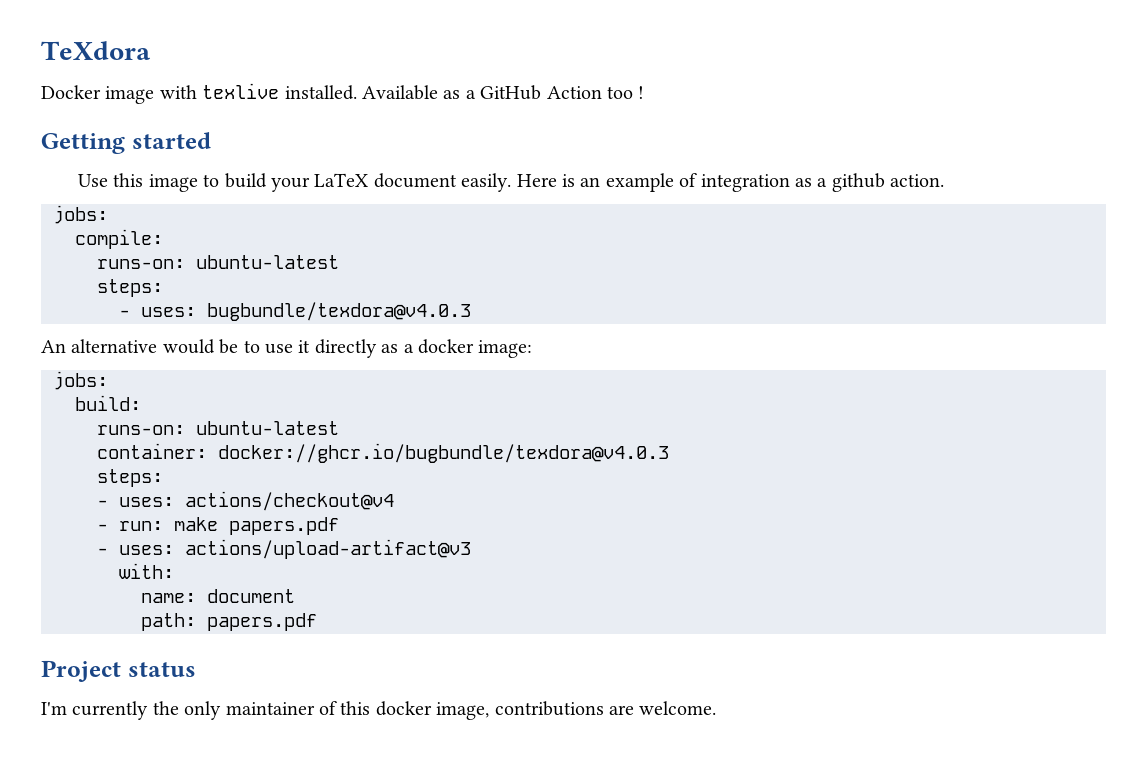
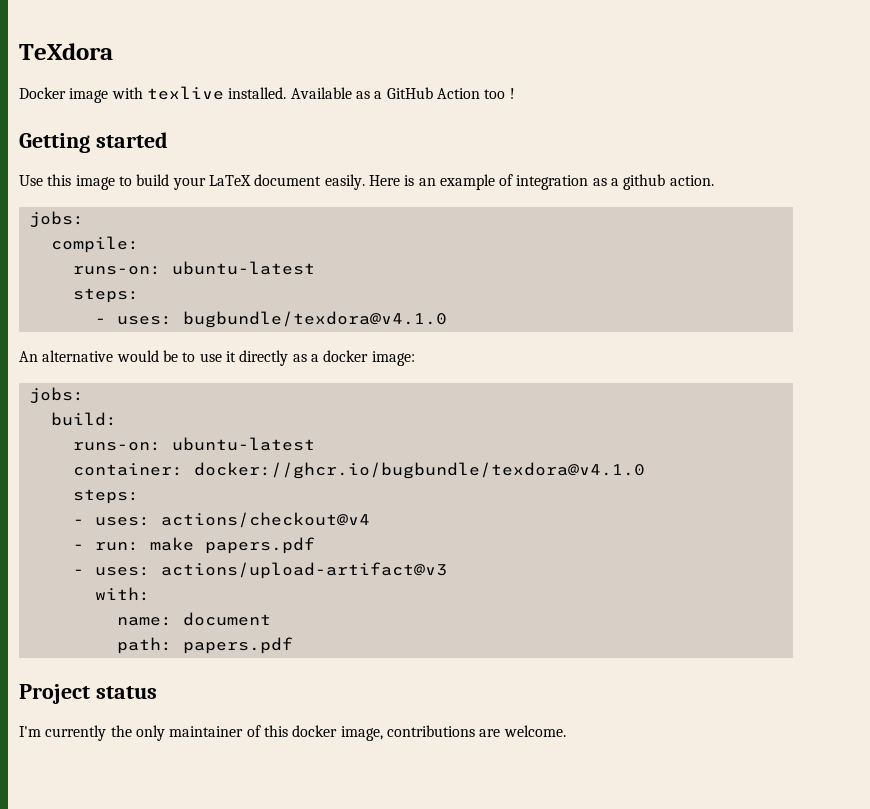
- - uses: bugbundle/texdora@v4.0.3
+ - uses: bugbundle/texdora@v4.1.0
- container: docker://ghcr.io/bugbundle/texdora@v4.0.3
+ container: docker://ghcr.io/bugbundle/texdora@v4.1.0

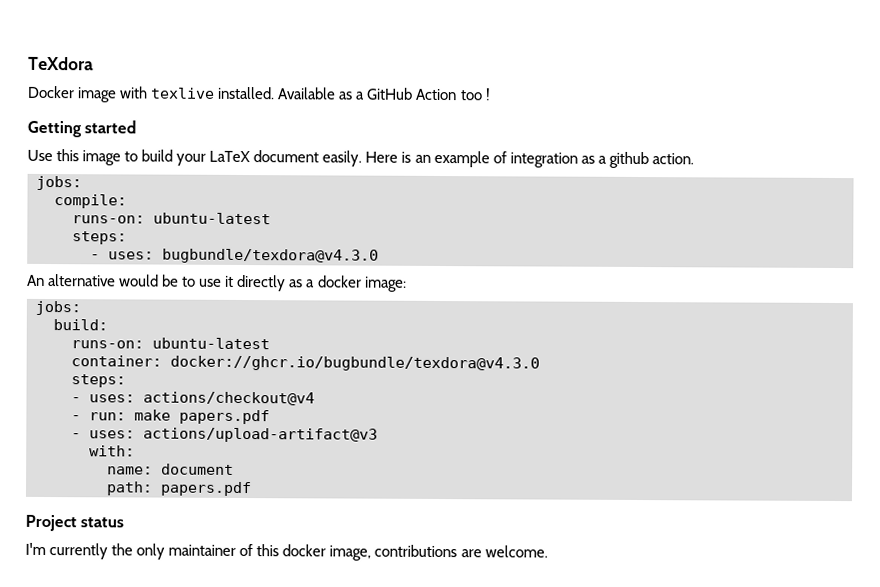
- - uses: bugbundle/texdora@v4.1.0
+ - uses: bugbundle/texdora@v4.3.0
- container: docker://ghcr.io/bugbundle/texdora@v4.1.0
+ container: docker://ghcr.io/bugbundle/texdora@v4.3.0

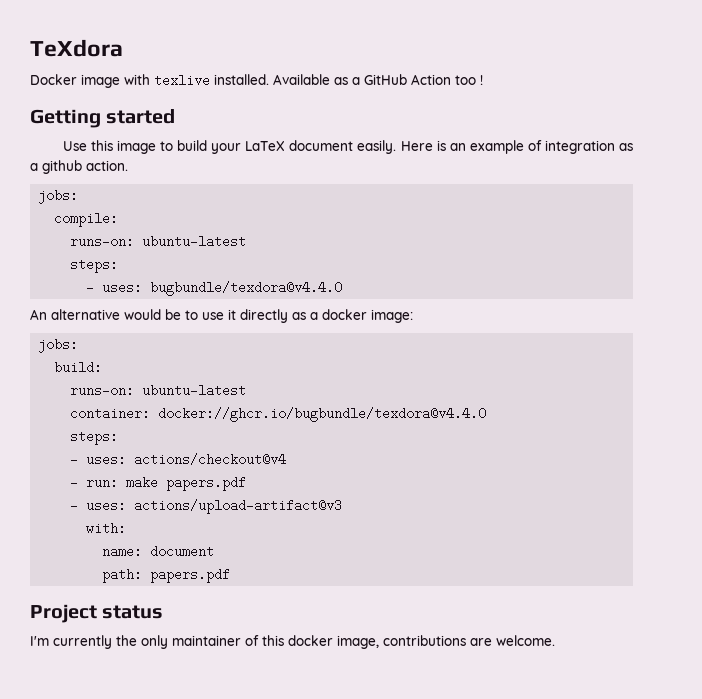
- - uses: bugbundle/texdora@v4.3.0
+ - uses: bugbundle/texdora@v4.4.0
- container: docker://ghcr.io/bugbundle/texdora@v4.3.0
+ container: docker://ghcr.io/bugbundle/texdora@v4.4.0

